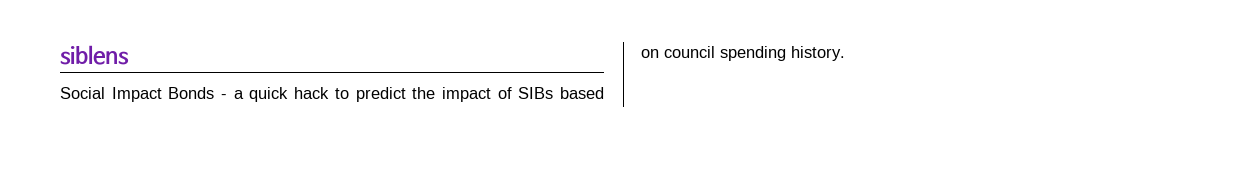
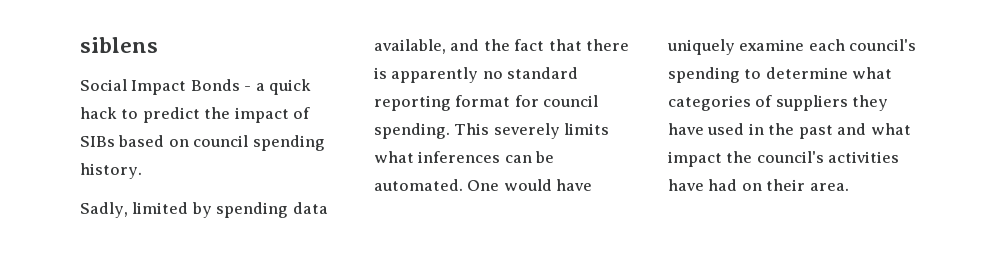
+ Sadly, limited by spending data available, and the fact that there is apparently no standard reporting format for council spending. This severely limits what inferences can be automated. One would have uniquely examine each council's spending to determine what categories of suppliers they have used in the past and what impact the council's activities have had on their area.

